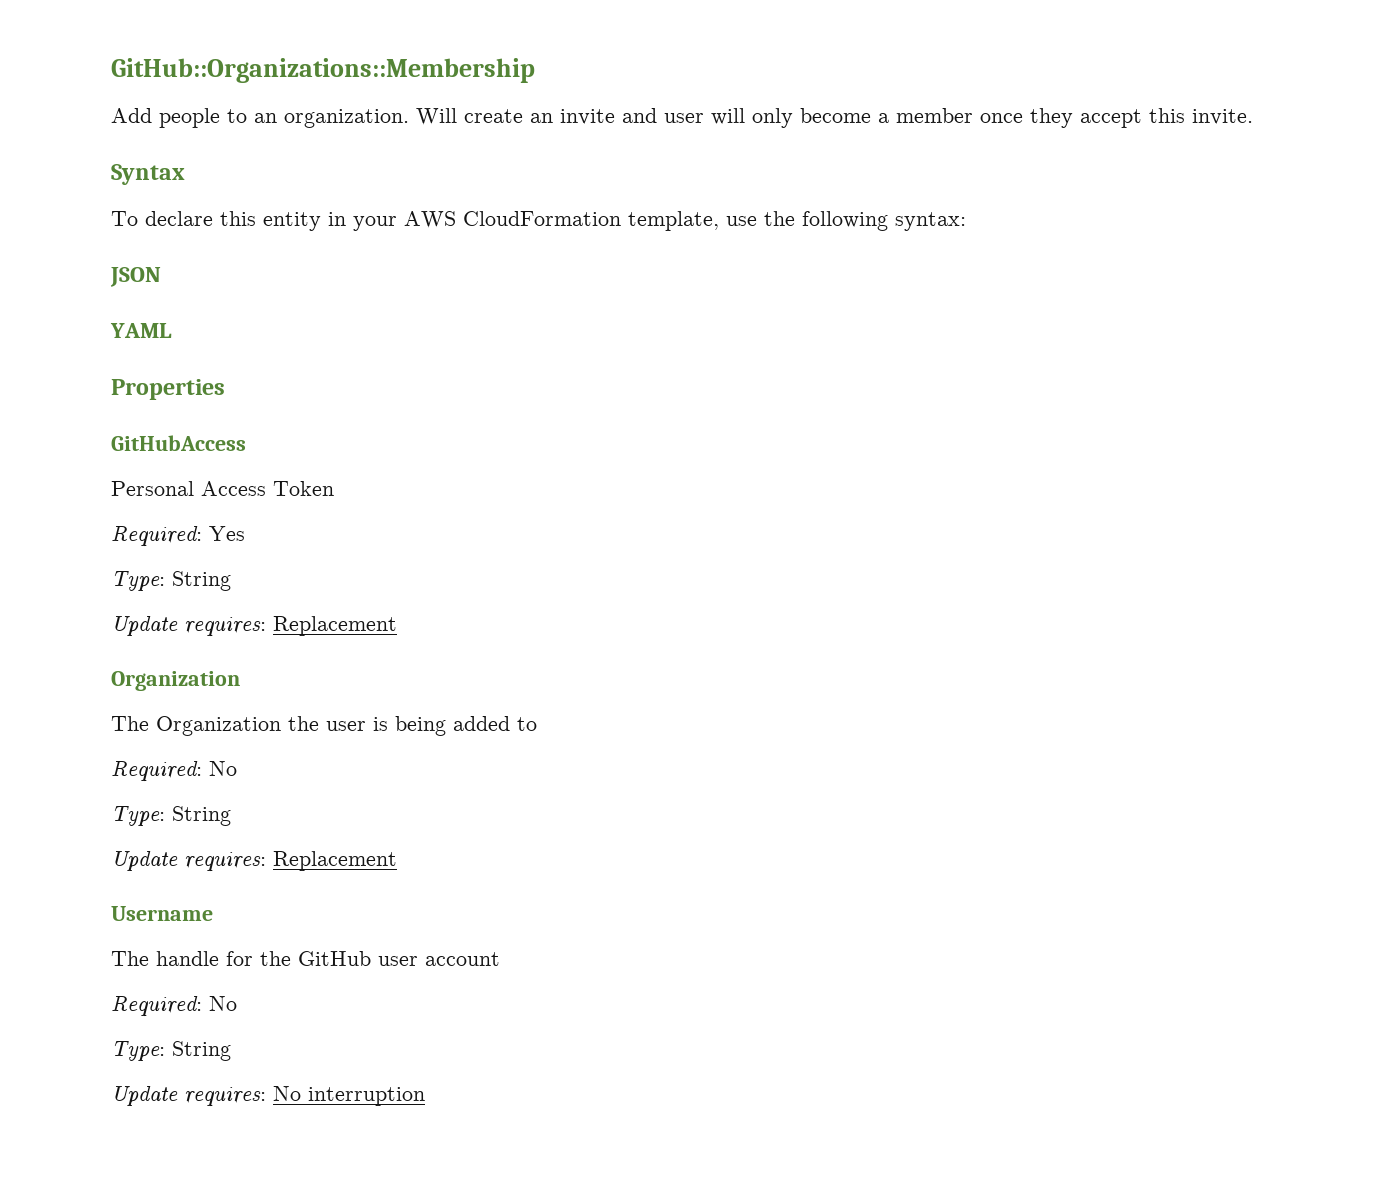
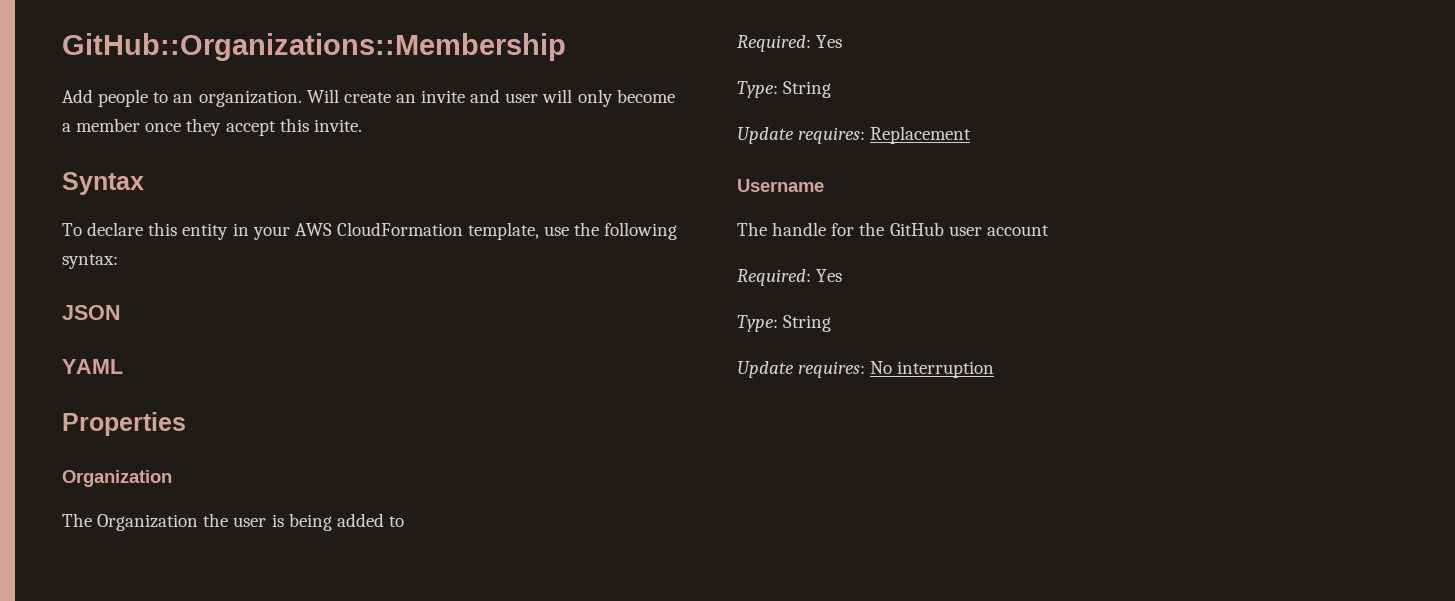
- GitHubAccess
- Personal Access Token
- Required: Yes
- Type: String
- Update requires: Replacement
  The Organization the user is being added to
- Required: No
+ Required: Yes
  The handle for the GitHub user account
- Required: No
+ Required: Yes

